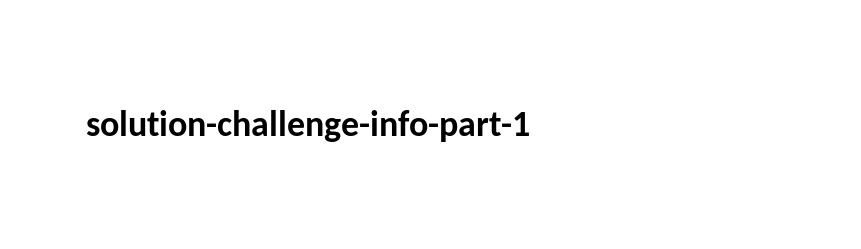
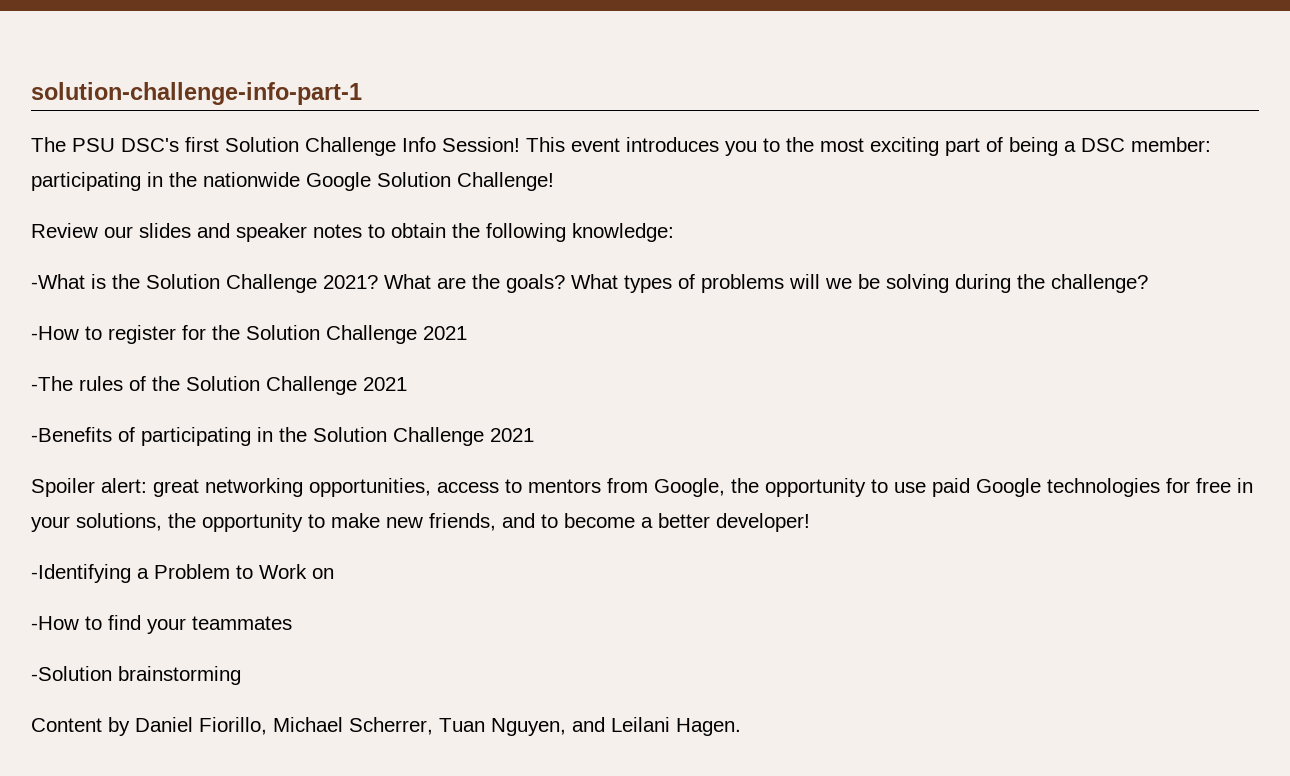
+ The PSU DSC's first Solution Challenge Info Session! This event introduces you to the most exciting part of being a DSC member: participating in the nationwide Google Solution Challenge!
+ Review our slides and speaker notes to obtain the following knowledge:
+ -What is the Solution Challenge 2021? What are the goals? What types of problems will we be solving during the challenge?
+ -How to register for the Solution Challenge 2021
+ -The rules of the Solution Challenge 2021
+ -Benefits of participating in the Solution Challenge 2021
+ Spoiler alert: great networking opportunities, access to mentors from Google, the opportunity to use paid Google technologies for free in your solutions, the opportunity to make new friends, and to become a better developer!
+ -Identifying a Problem to Work on
+ -How to find your teammates
+ -Solution brainstorming
+ Content by Daniel Fiorillo, Michael Scherrer, Tuan Nguyen, and Leilani Hagen.

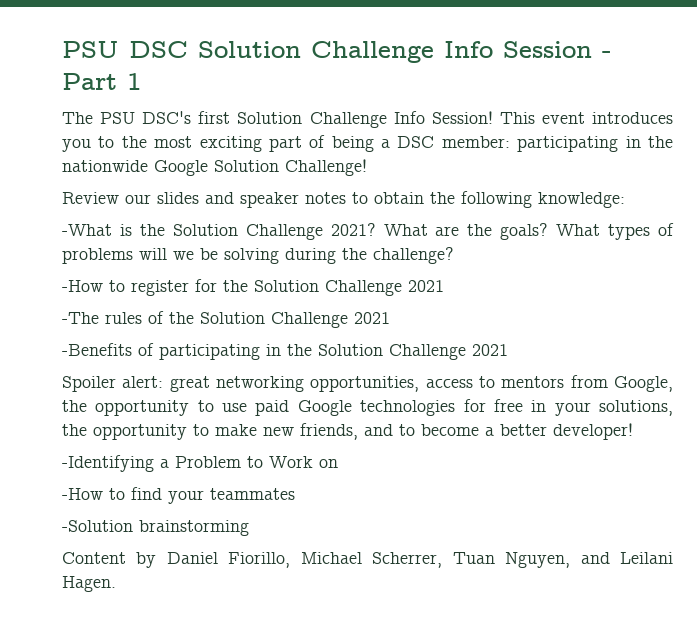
- solution-challenge-info-part-1
+ PSU DSC Solution Challenge Info Session - Part 1

